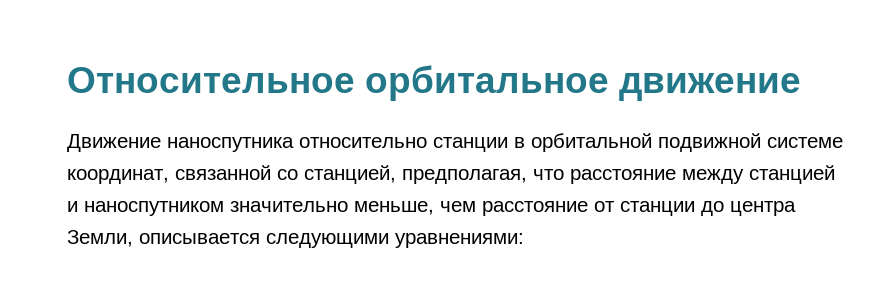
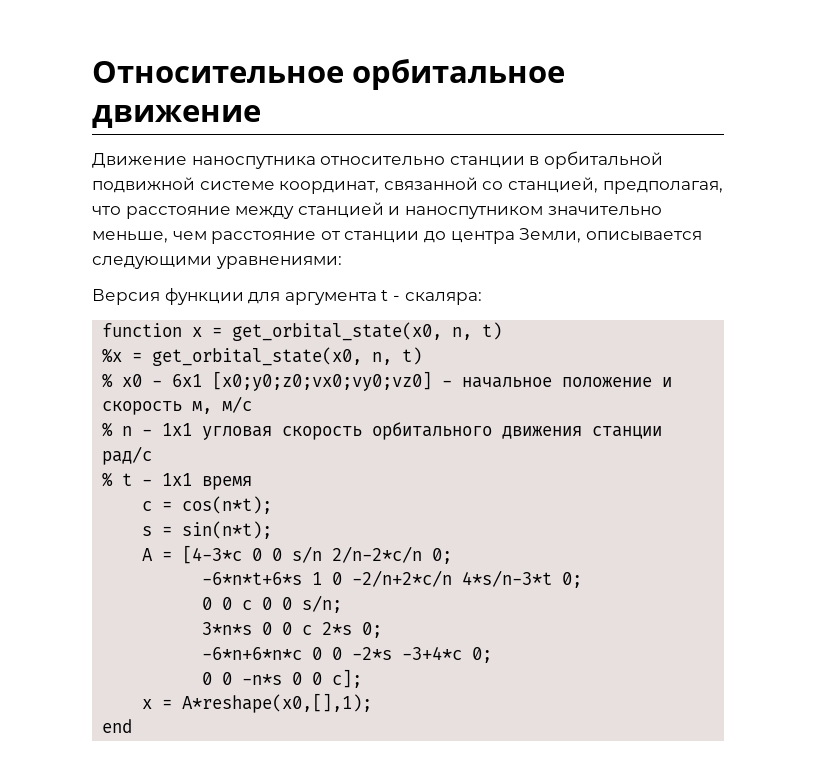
+ Версия функции для аргумента t - скаляра:
+ function x = get_orbital_state(x0, n, t)
+ %x = get_orbital_state(x0, n, t)
+ % x0 - 6x1 [x0;y0;z0;vx0;vy0;vz0] - начальное положение и скорость м, м/с
+ % n - 1x1 угловая скорость орбитального движения станции рад/с
+ % t - 1x1 время
+ c = cos(n*t);
+ s = sin(n*t);
+ A = [4-3*c 0 0 s/n 2/n-2*c/n 0;
+ -6*n*t+6*s 1 0 -2/n+2*c/n 4*s/n-3*t 0;
+ 0 0 c 0 0 s/n;
+ 3*n*s 0 0 c 2*s 0;
+ -6*n+6*n*c 0 0 -2*s -3+4*c 0;
+ 0 0 -n*s 0 0 c];
+ x = A*reshape(x0,[],1);
+ end

